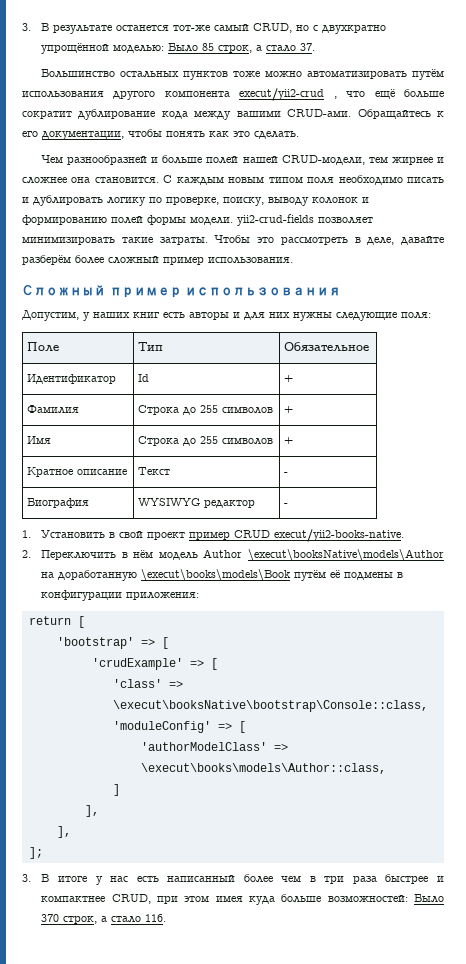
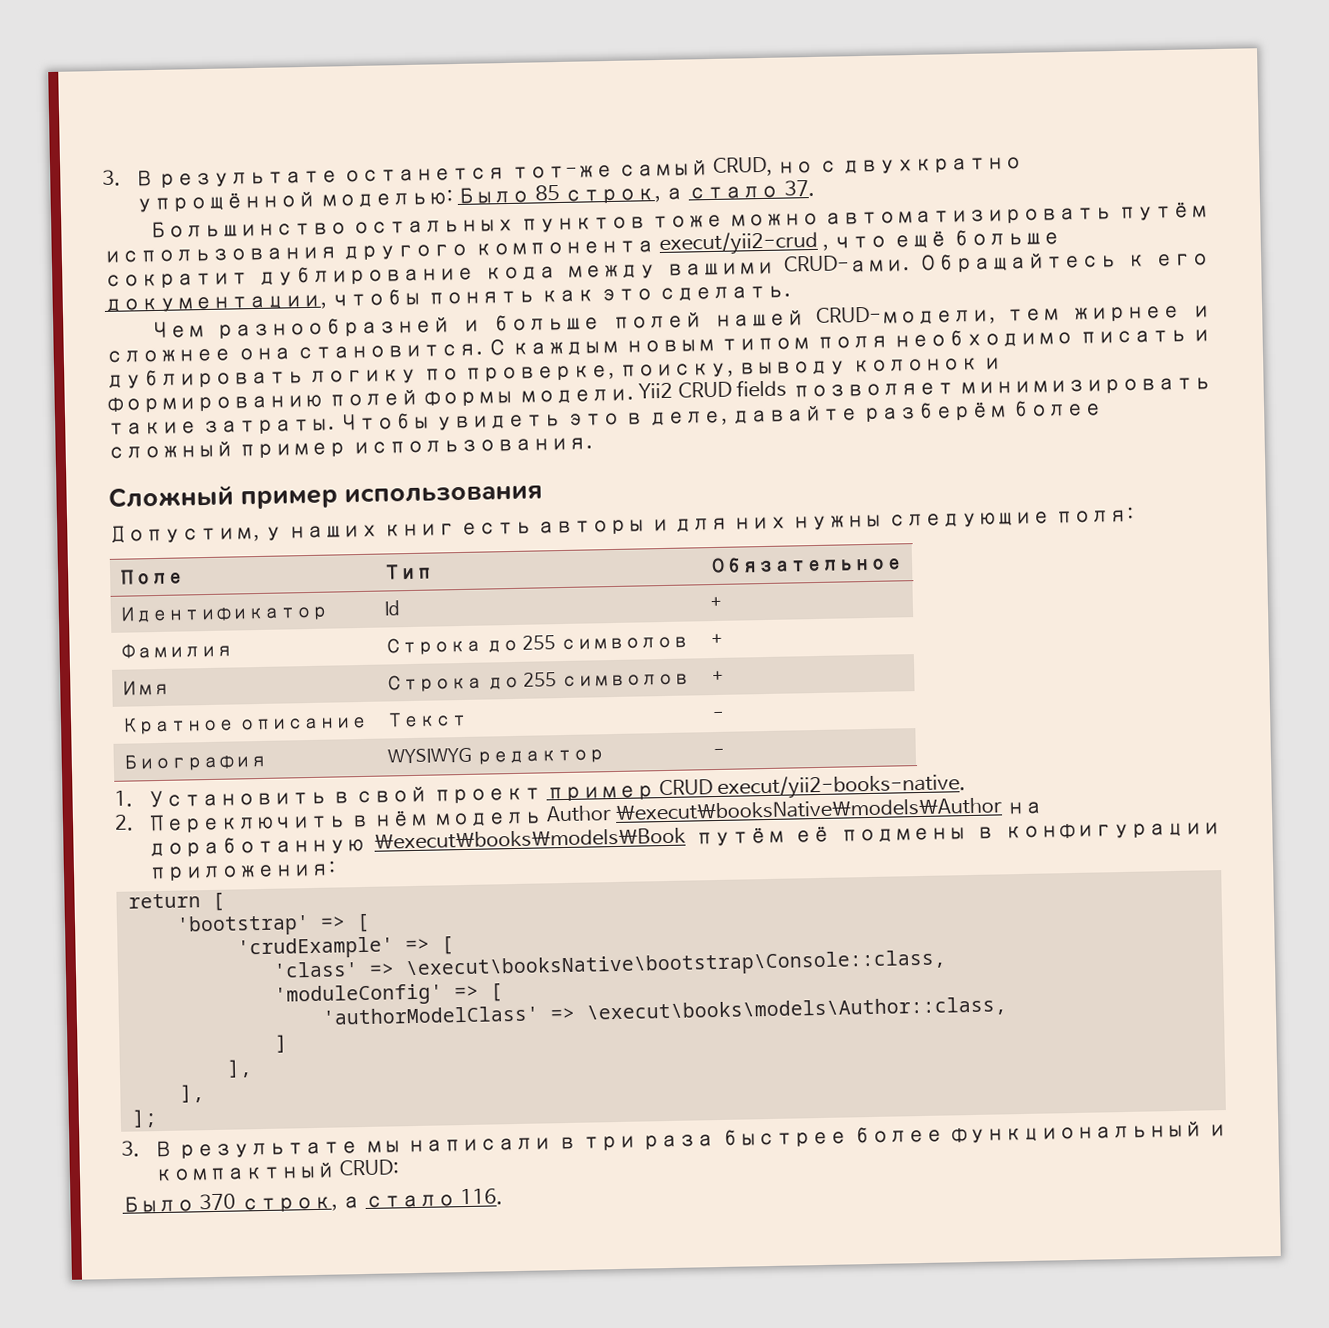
- С каждым новым типом поля необходимо писать и дублировать логику по проверке, поиску, выводу колонок и формированию полей формы модели. yii2-crud-fields позволяет минимизировать такие затраты.
+ С каждым новым типом поля необходимо писать и дублировать логику по проверке, поиску, выводу колонок и формированию полей формы модели. Yii2 CRUD fields позволяет минимизировать такие затраты.
- Чтобы это рассмотреть в деле, давайте разберём более сложный пример использования.
+ Чтобы увидеть это в деле, давайте разберём более сложный пример использования.
- 3. В итоге у нас есть написанный более чем в три раза быстрее и компактнее CRUD, при этом имея куда больше возможностей: Было 370 строк, а стало 116.
+ 3. В результате мы написали в три раза быстрее более функциональный и компактный CRUD:
+ Было 370 строк, а стало 116.

